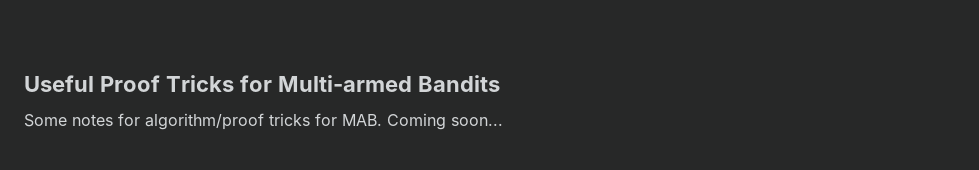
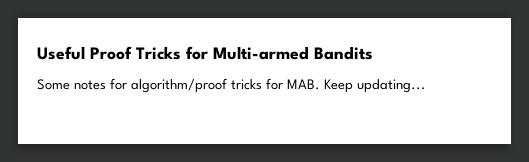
- Some notes for algorithm/proof tricks for MAB. Coming soon...
+ Some notes for algorithm/proof tricks for MAB. Keep updating...

